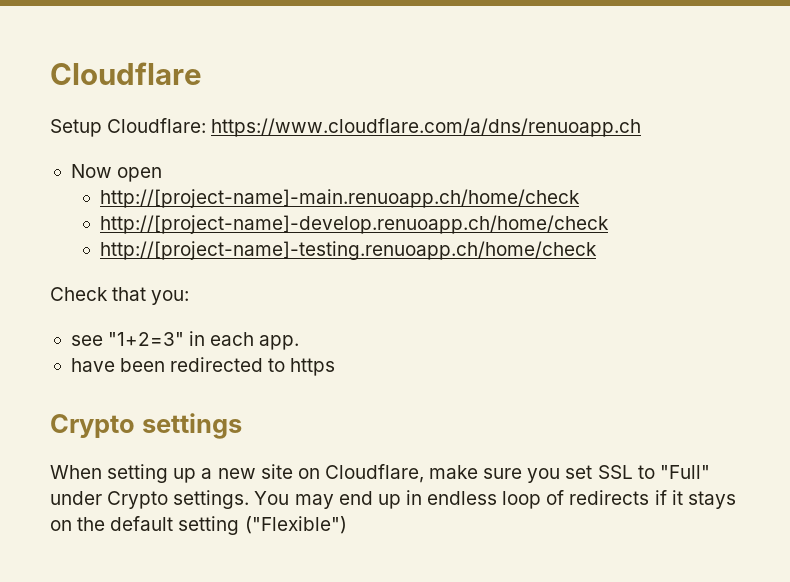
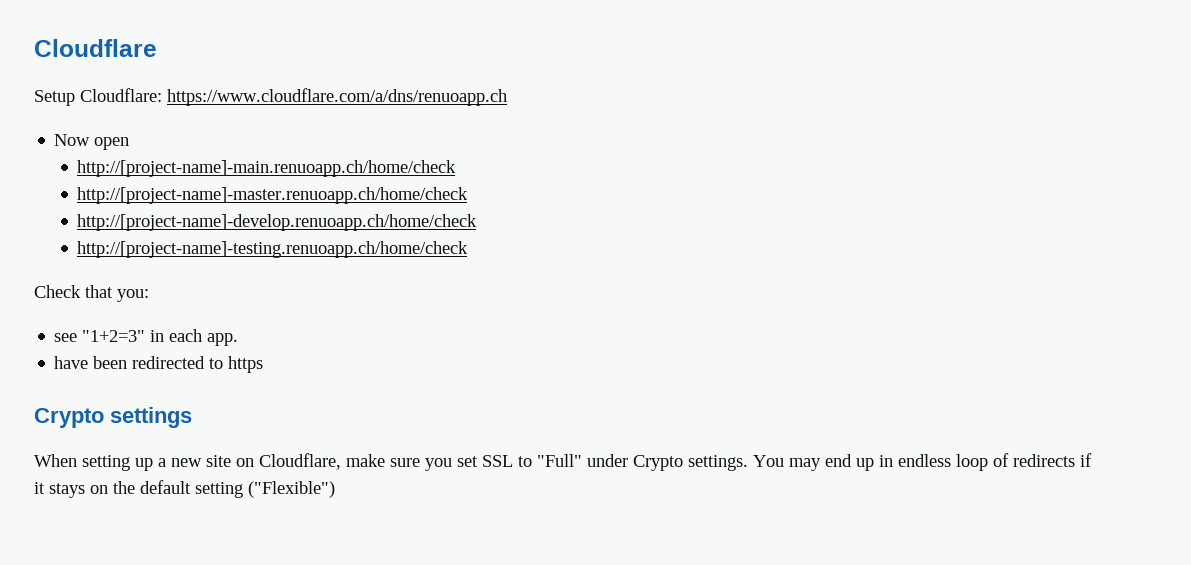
+ http://[project-name]-master.renuoapp.ch/home/check

